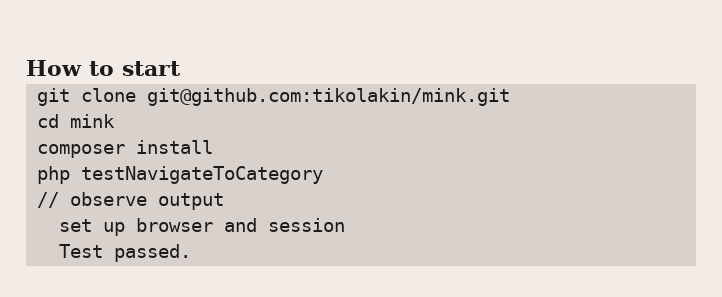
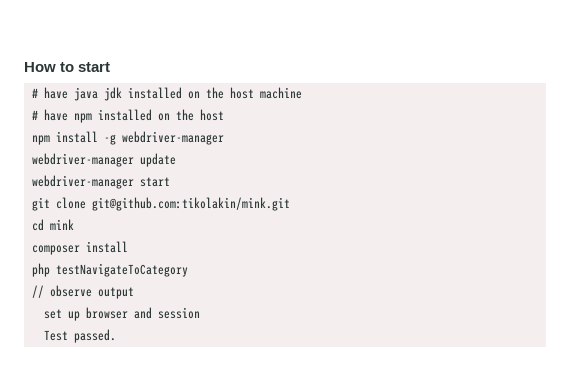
+ # have java jdk installed on the host machine
+ # have npm installed on the host
+ npm install -g webdriver-manager
+ webdriver-manager update
+ webdriver-manager start

